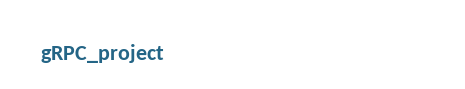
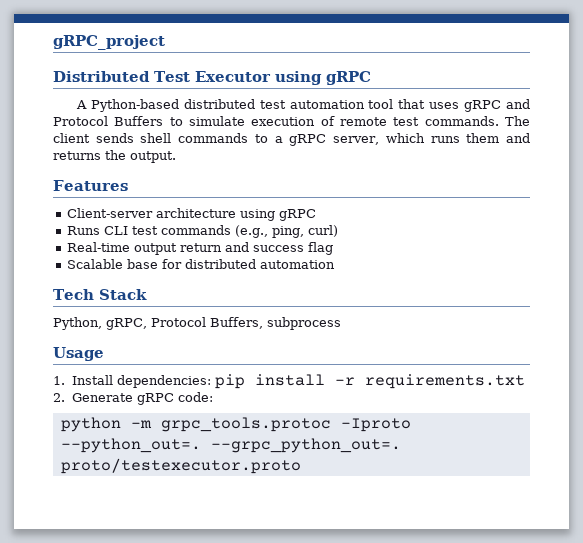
+ Distributed Test Executor using gRPC
+ A Python-based distributed test automation tool that uses gRPC and Protocol Buffers to simulate execution of remote test commands. The client sends shell commands to a gRPC server, which runs them and returns the output.
+ Features
+ Client-server architecture using gRPC
+ Runs CLI test commands (e.g., ping, curl)
+ Real-time output return and success flag
+ Scalable base for distributed automation
+ Tech Stack
+ Python, gRPC, Protocol Buffers, subprocess
+ Usage
+ 1. Install dependencies: pip install -r requirements.txt
+ 2. Generate gRPC code:
+ python -m grpc_tools.protoc -Iproto --python_out=. --grpc_python_out=. proto/testexecutor.proto

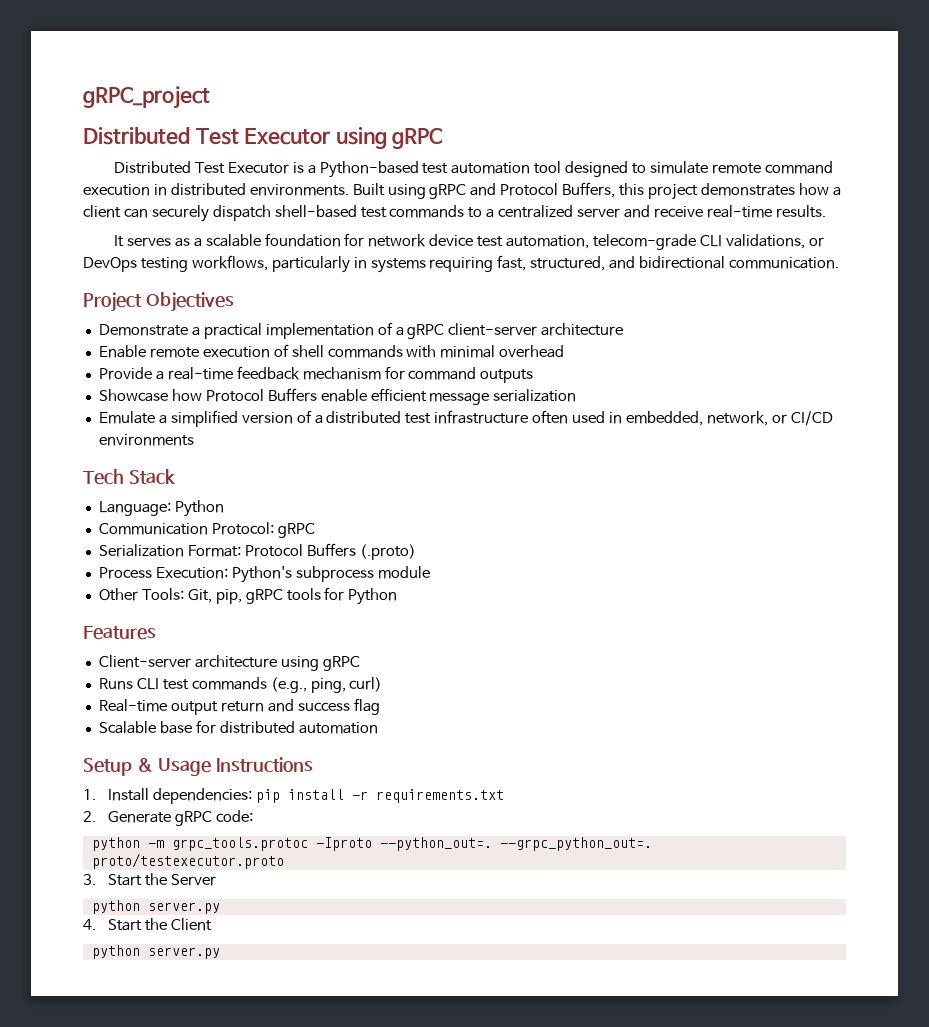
- A Python-based distributed test automation tool that uses gRPC and Protocol Buffers to simulate execution of remote test commands. The client sends shell commands to a gRPC server, which runs them and returns the output.
+ Distributed Test Executor is a Python-based test automation tool designed to simulate remote command execution in distributed environments. Built using gRPC and Protocol Buffers, this project demonstrates how a client can securely dispatch shell-based test commands to a centralized server and receive real-time results.
+ It serves as a scalable foundation for network device test automation, telecom-grade CLI validations, or DevOps testing workflows, particularly in systems requiring fast, structured, and bidirectional communication.
+ Project Objectives
+ Demonstrate a practical implementation of a gRPC client-server architecture
+ Enable remote execution of shell commands with minimal overhead
+ Provide a real-time feedback mechanism for command outputs
+ Showcase how Protocol Buffers enable efficient message serialization
+ Emulate a simplified version of a distributed test infrastructure often used in embedded, network, or CI/CD environments
+ Tech Stack
+ Language: Python
+ Communication Protocol: gRPC
+ Serialization Format: Protocol Buffers (.proto)
+ Process Execution: Python's subprocess module
+ Other Tools: Git, pip, gRPC tools for Python
- Tech Stack
- Python, gRPC, Protocol Buffers, subprocess
- Usage
+ Setup & Usage Instructions
+ 3. Start the Server
+ python server.py
+ 4. Start the Client
+ python server.py

